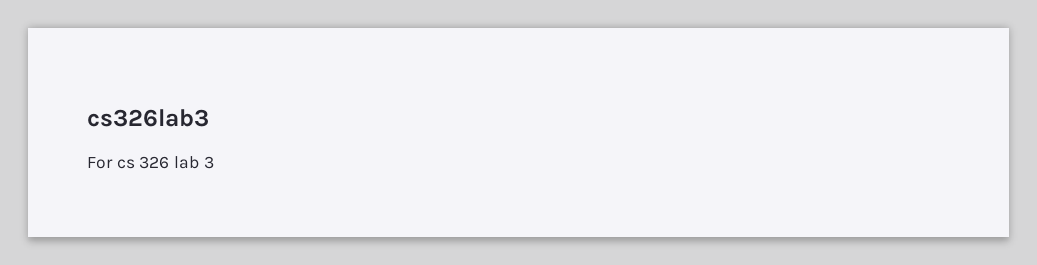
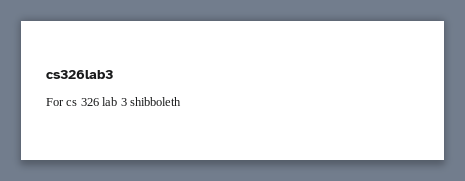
- For cs 326 lab 3
+ For cs 326 lab 3 shibboleth

